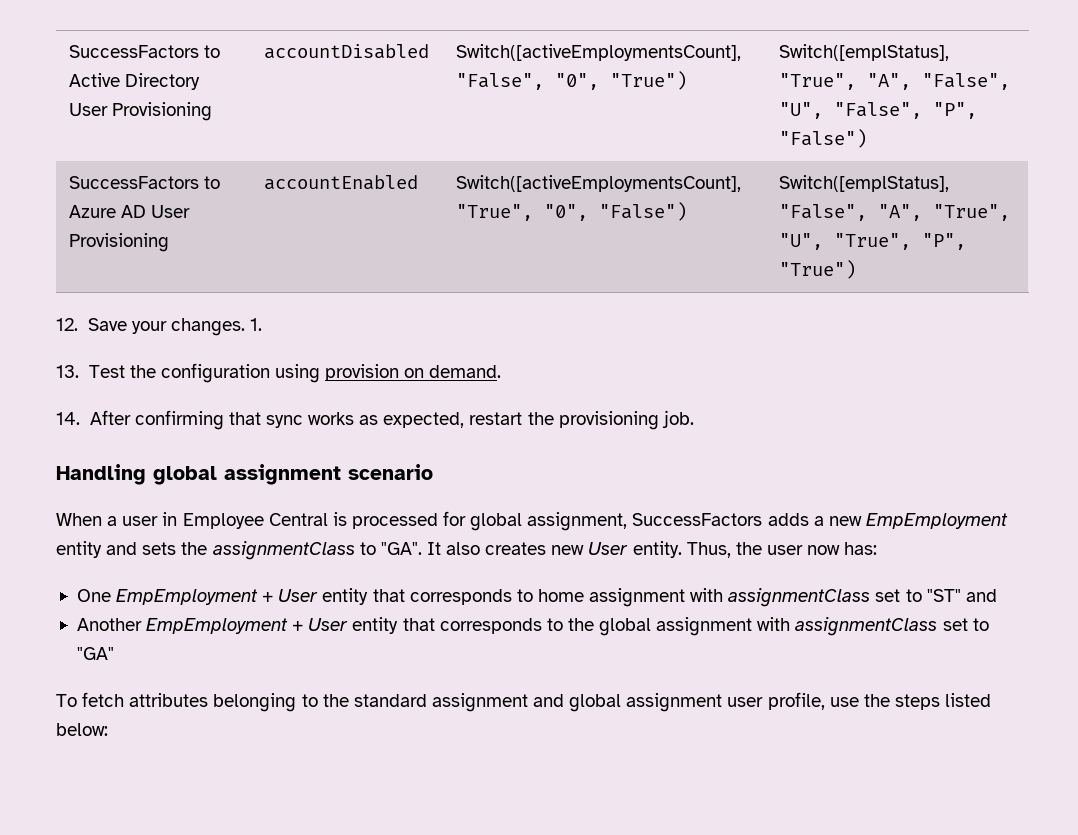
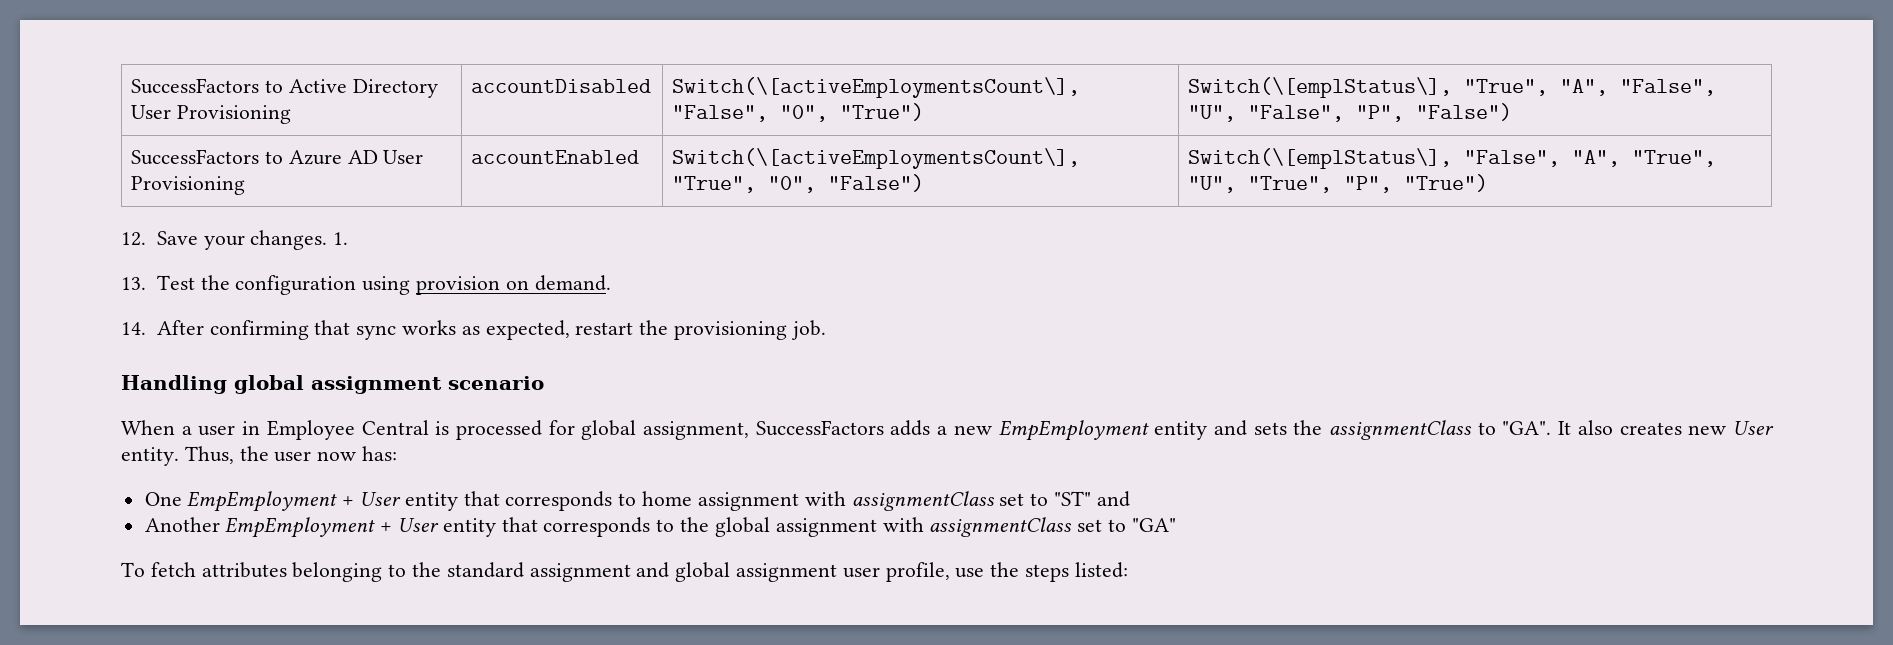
- SuccessFactors to Active Directory User Provisioning | accountDisabled | Switch([activeEmploymentsCount], "False", "0", "True") | Switch([emplStatus], "True", "A", "False", "U", "False", "P", "False")
+ SuccessFactors to Active Directory User Provisioning | accountDisabled | Switch(\[activeEmploymentsCount\], "False", "0", "True") | Switch(\[emplStatus\], "True", "A", "False", "U", "False", "P", "False")
- SuccessFactors to Azure AD User Provisioning | accountEnabled | Switch([activeEmploymentsCount], "True", "0", "False") | Switch([emplStatus], "False", "A", "True", "U", "True", "P", "True")
+ SuccessFactors to Azure AD User Provisioning | accountEnabled | Switch(\[activeEmploymentsCount\], "True", "0", "False") | Switch(\[emplStatus\], "False", "A", "True", "U", "True", "P", "True")
- To fetch attributes belonging to the standard assignment and global assignment user profile, use the steps listed below:
+ To fetch attributes belonging to the standard assignment and global assignment user profile, use the steps listed:

